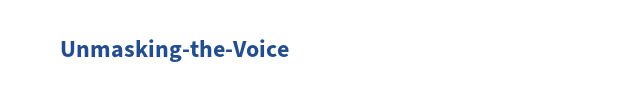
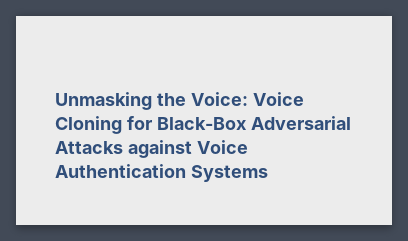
- Unmasking-the-Voice
+ Unmasking the Voice: Voice Cloning for Black-Box Adversarial Attacks against Voice Authentication Systems

